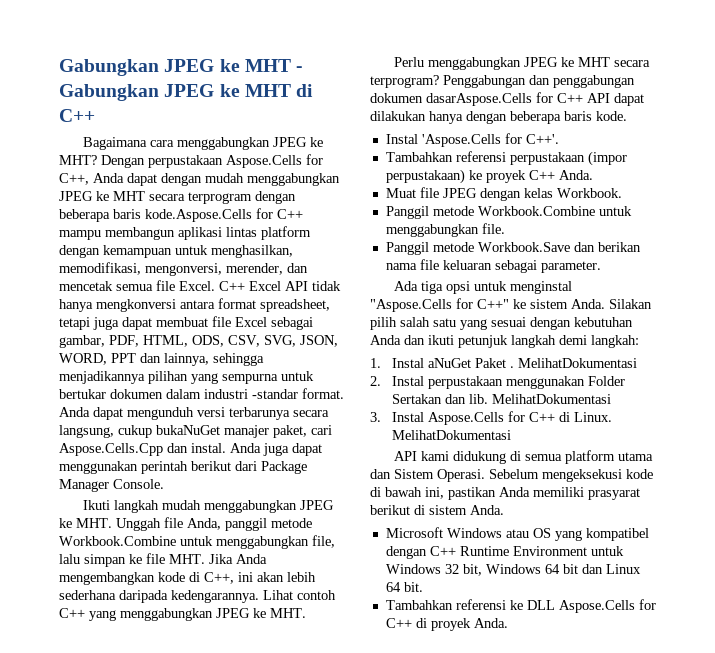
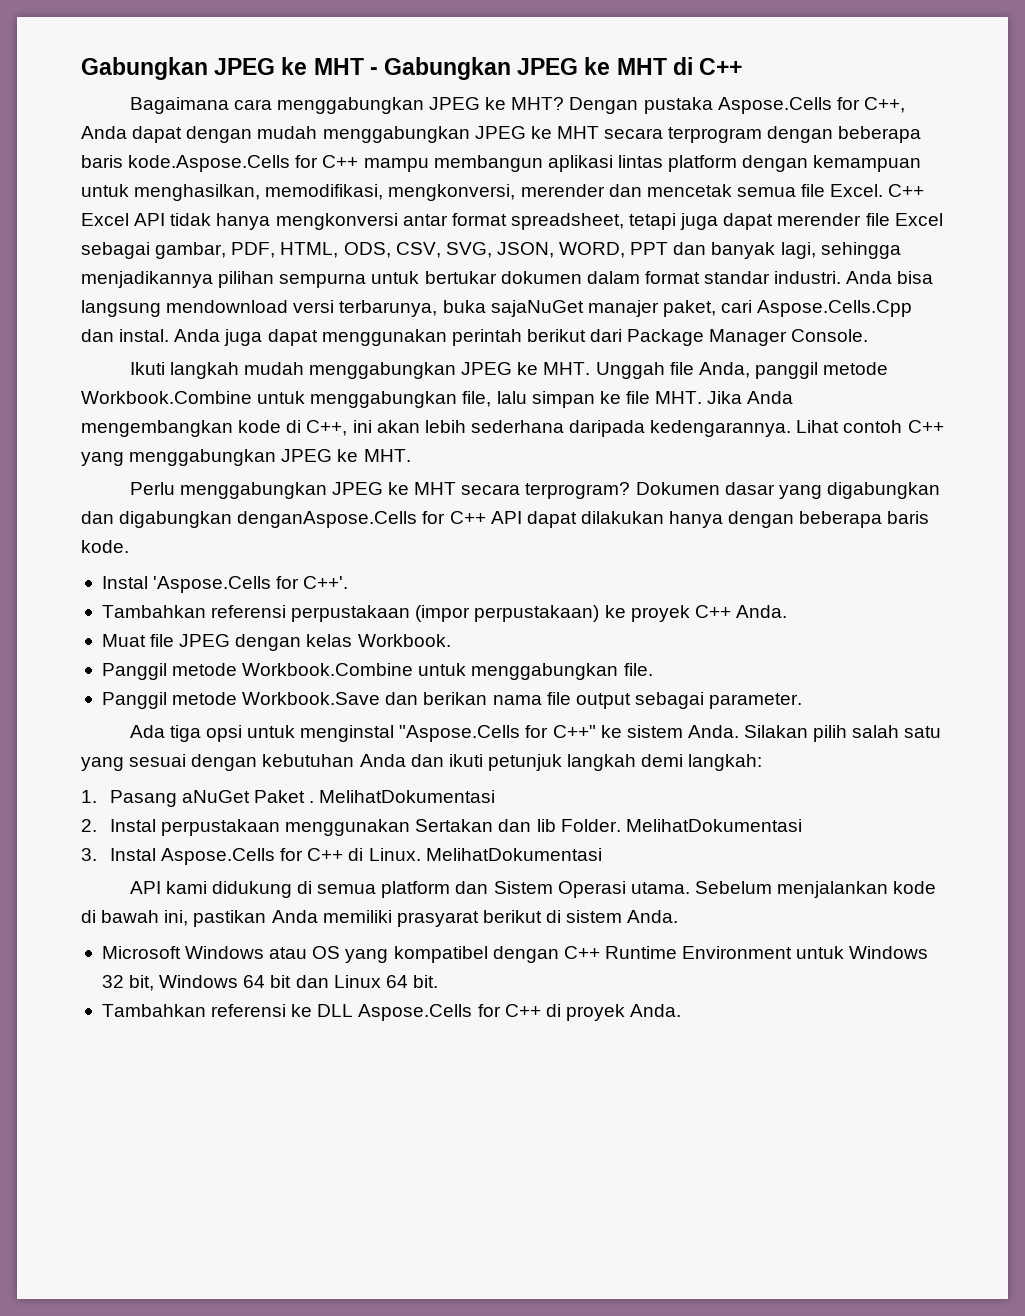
- Dengan perpustakaan Aspose.Cells for C++, Anda dapat dengan mudah menggabungkan JPEG ke MHT secara terprogram dengan beberapa baris kode.Aspose.Cells for C++ mampu membangun aplikasi lintas platform dengan kemampuan untuk menghasilkan, memodifikasi, mengonversi, merender, dan mencetak semua file Excel.
+ Dengan pustaka Aspose.Cells for C++, Anda dapat dengan mudah menggabungkan JPEG ke MHT secara terprogram dengan beberapa baris kode.Aspose.Cells for C++ mampu membangun aplikasi lintas platform dengan kemampuan untuk menghasilkan, memodifikasi, mengkonversi, merender dan mencetak semua file Excel.
- C++ Excel API tidak hanya mengkonversi antara format spreadsheet, tetapi juga dapat membuat file Excel sebagai gambar, PDF, HTML, ODS, CSV, SVG, JSON, WORD, PPT dan lainnya, sehingga menjadikannya pilihan yang sempurna untuk bertukar dokumen dalam industri -standar format. Anda dapat mengunduh versi terbarunya secara langsung, cukup bukaNuGet manajer paket, cari Aspose.Cells.Cpp dan instal.
+ C++ Excel API tidak hanya mengkonversi antar format spreadsheet, tetapi juga dapat merender file Excel sebagai gambar, PDF, HTML, ODS, CSV, SVG, JSON, WORD, PPT dan banyak lagi, sehingga menjadikannya pilihan sempurna untuk bertukar dokumen dalam format standar industri. Anda bisa langsung mendownload versi terbarunya, buka sajaNuGet manajer paket, cari Aspose.Cells.Cpp dan instal.
- Penggabungan dan penggabungan dokumen dasarAspose.Cells for C++ API dapat dilakukan hanya dengan beberapa baris kode.
+ Dokumen dasar yang digabungkan dan digabungkan denganAspose.Cells for C++ API dapat dilakukan hanya dengan beberapa baris kode.
- Panggil metode Workbook.Save dan berikan nama file keluaran sebagai parameter.
+ Panggil metode Workbook.Save dan berikan nama file output sebagai parameter.
- 1. Instal aNuGet Paket .
+ 1. Pasang aNuGet Paket .
- 2. Instal perpustakaan menggunakan Folder Sertakan dan lib.
+ 2. Instal perpustakaan menggunakan Sertakan dan lib Folder.
- API kami didukung di semua platform utama dan Sistem Operasi. Sebelum mengeksekusi kode di bawah ini, pastikan Anda memiliki prasyarat berikut di sistem Anda.
+ API kami didukung di semua platform dan Sistem Operasi utama. Sebelum menjalankan kode di bawah ini, pastikan Anda memiliki prasyarat berikut di sistem Anda.

